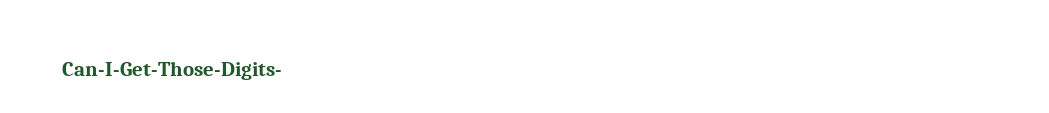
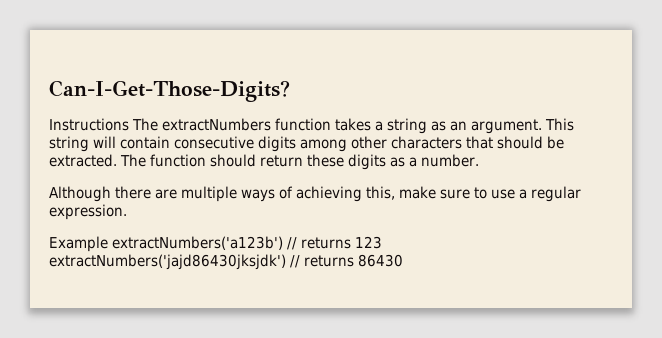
- Can-I-Get-Those-Digits-
+ Can-I-Get-Those-Digits?
+ Instructions The extractNumbers function takes a string as an argument. This string will contain consecutive digits among other characters that should be extracted. The function should return these digits as a number.
+ Although there are multiple ways of achieving this, make sure to use a regular expression.
+ Example extractNumbers('a123b') // returns 123 extractNumbers('jajd86430jksjdk') // returns 86430

